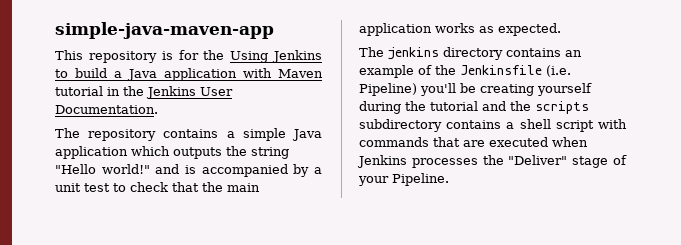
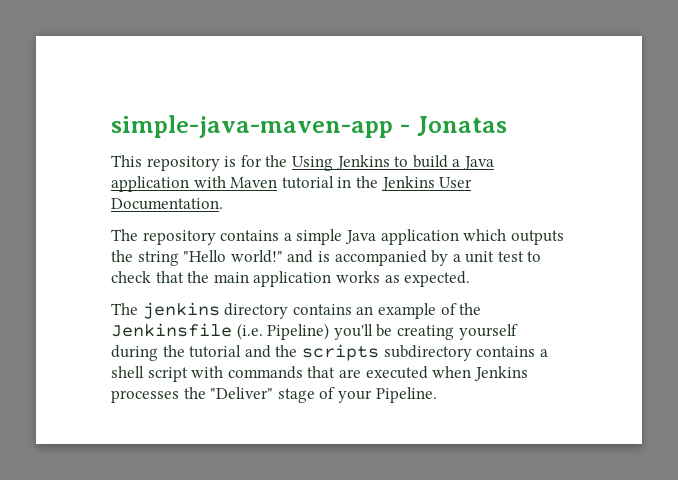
- simple-java-maven-app
+ simple-java-maven-app - Jonatas

